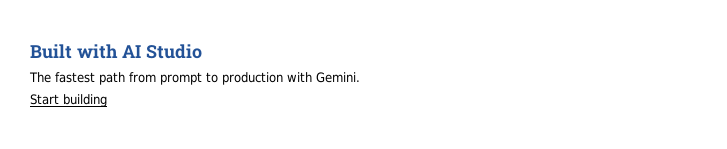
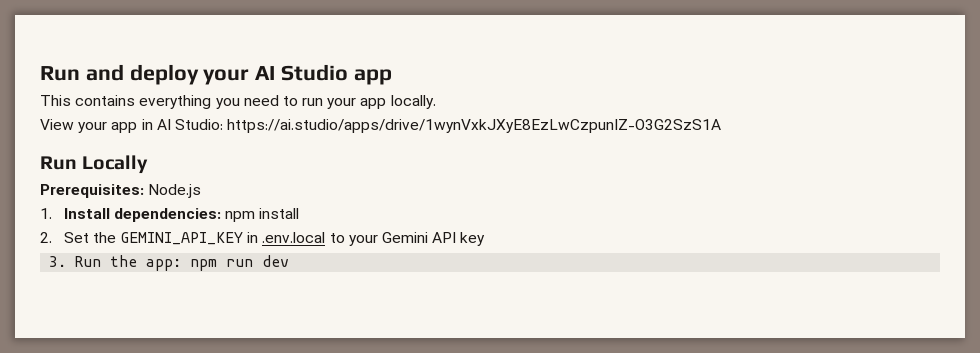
- Built with AI Studio
- The fastest path from prompt to production with Gemini.
- Start building
+ Run and deploy your AI Studio app
+ This contains everything you need to run your app locally.
+ View your app in AI Studio: https://ai.studio/apps/drive/1wynVxkJXyE8EzLwCzpunIZ-O3G2SzS1A
+ Run Locally
+ Prerequisites: Node.js
+ 1. Install dependencies: npm install
+ 2. Set the GEMINI_API_KEY in .env.local to your Gemini API key
+ 3. Run the app: npm run dev

